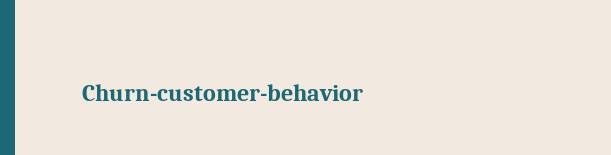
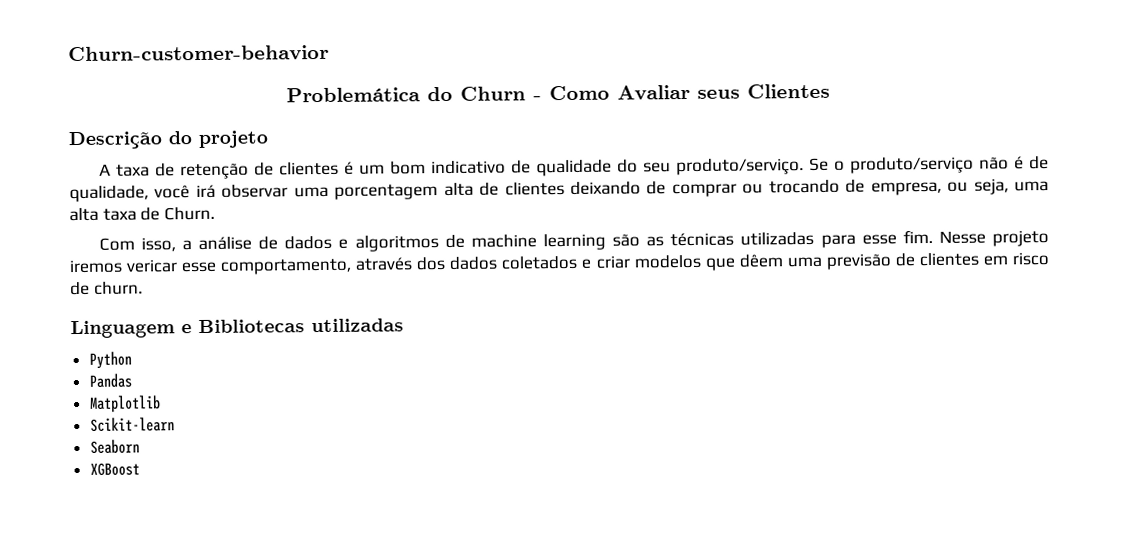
+ Problemática do Churn - Como Avaliar seus Clientes
+ Descrição do projeto
+ A taxa de retenção de clientes é um bom indicativo de qualidade do seu produto/serviço. Se o produto/serviço não é de qualidade, você irá observar uma porcentagem alta de clientes deixando de comprar ou trocando de empresa, ou seja, uma alta taxa de Churn.
+ Com isso, a análise de dados e algoritmos de machine learning são as técnicas utilizadas para esse fim. Nesse projeto iremos vericar esse comportamento, através dos dados coletados e criar modelos que dêem uma previsão de clientes em risco de churn.
+ Linguagem e Bibliotecas utilizadas
+ Python
+ Pandas
+ Matplotlib
+ Scikit-learn
+ Seaborn
+ XGBoost

